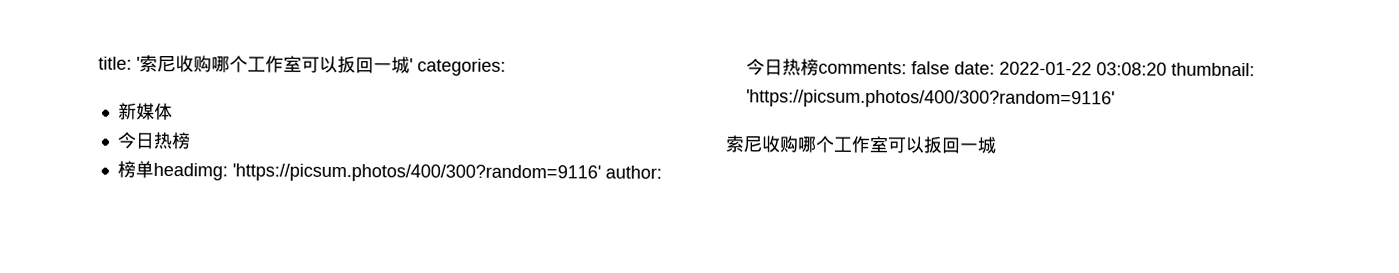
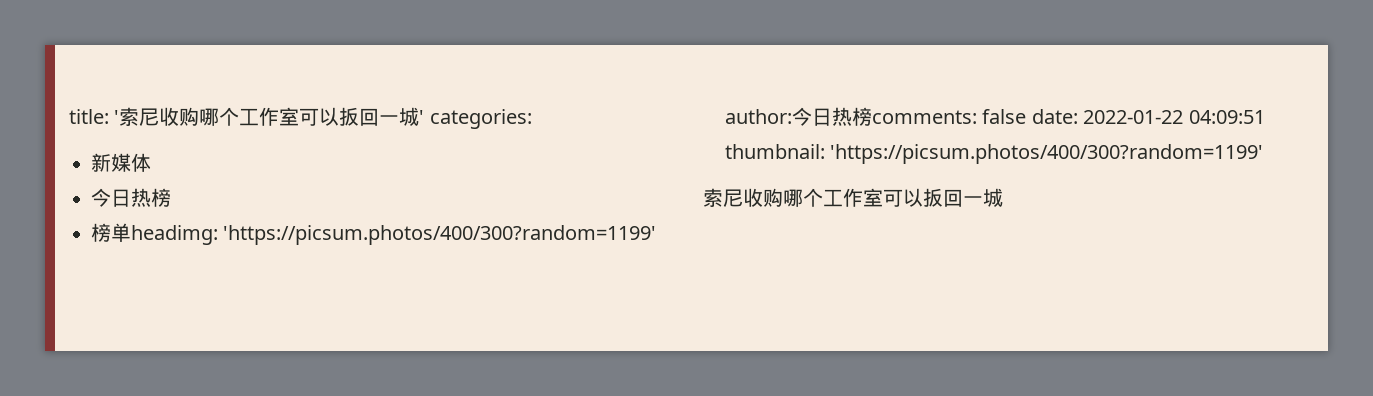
- 榜单headimg: 'https://picsum.photos/400/300?random=9116' author:今日热榜comments: false date: 2022-01-22 03:08:20 thumbnail: 'https://picsum.photos/400/300?random=9116'
+ 榜单headimg: 'https://picsum.photos/400/300?random=1199' author:今日热榜comments: false date: 2022-01-22 04:09:51 thumbnail: 'https://picsum.photos/400/300?random=1199'

